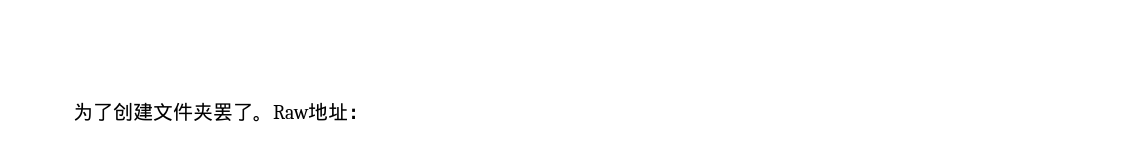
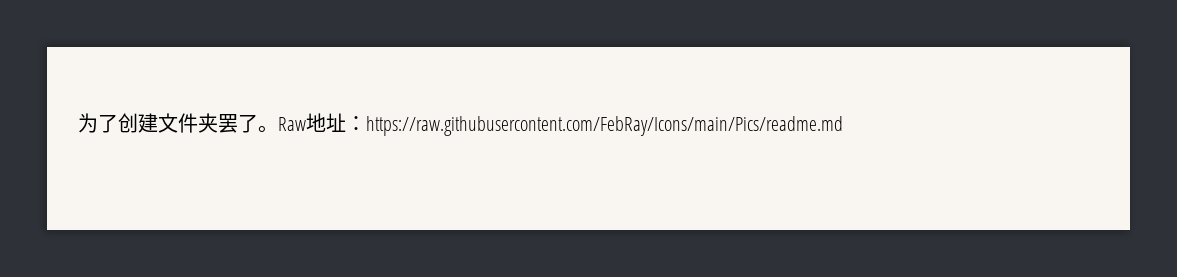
- Raw地址：
+ Raw地址：https://raw.githubusercontent.com/FebRay/Icons/main/Pics/readme.md

